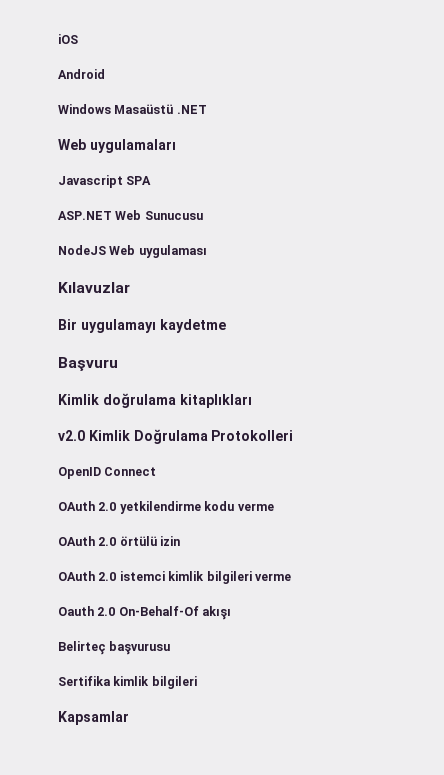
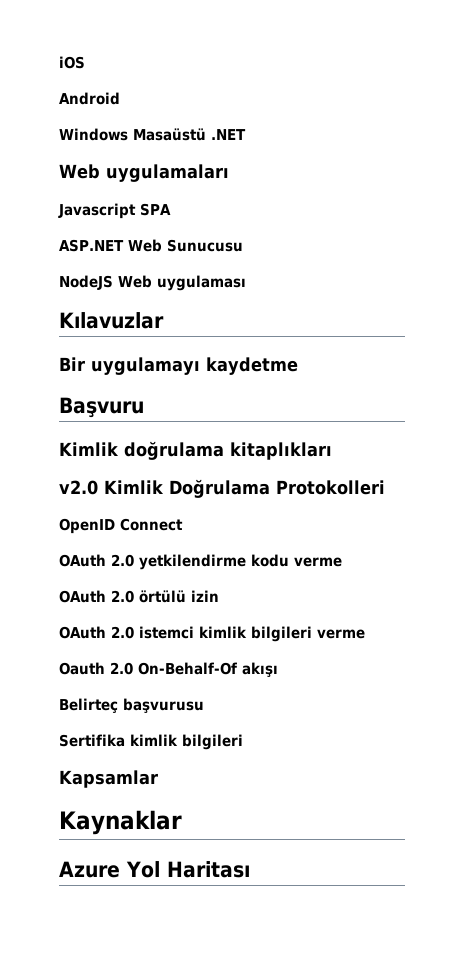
+ Kaynaklar
+ Azure Yol Haritası

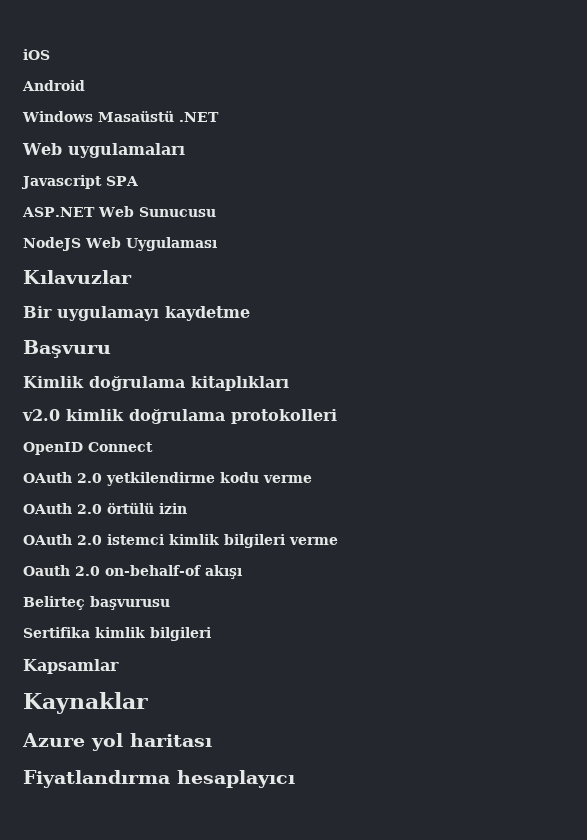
- NodeJS Web uygulaması
+ NodeJS Web Uygulaması
- v2.0 Kimlik Doğrulama Protokolleri
+ v2.0 kimlik doğrulama protokolleri
- Oauth 2.0 On-Behalf-Of akışı
+ Oauth 2.0 on-behalf-of akışı
- Azure Yol Haritası
+ Azure yol haritası
+ Fiyatlandırma hesaplayıcı

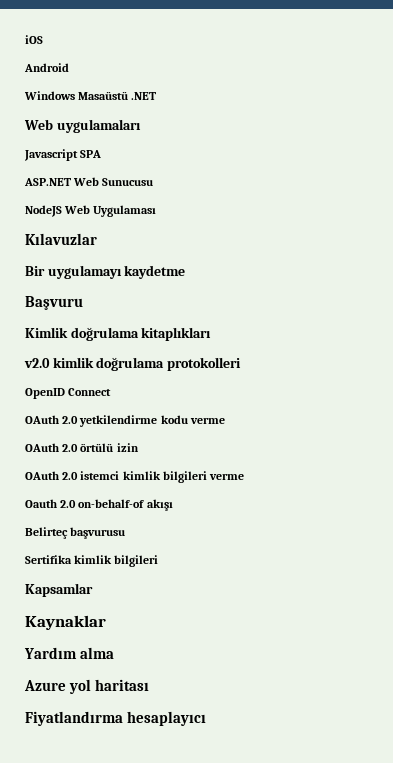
+ Yardım alma

